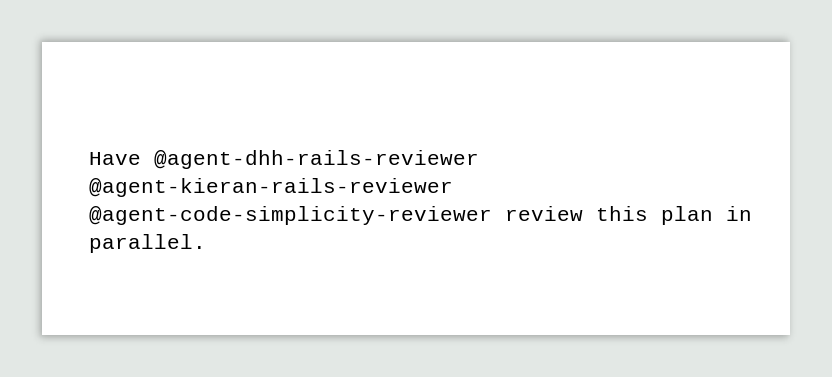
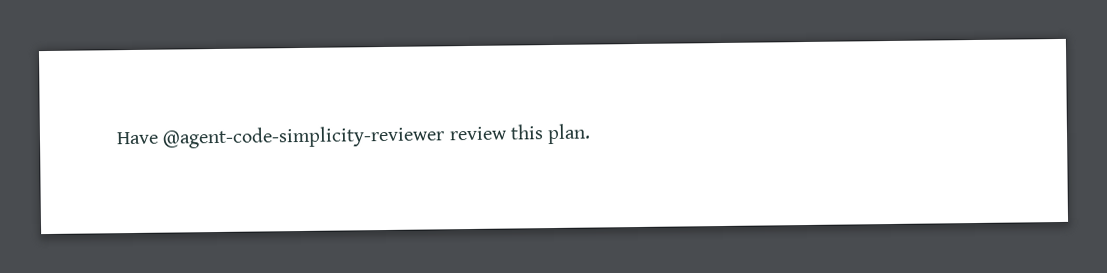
- Have @agent-dhh-rails-reviewer @agent-kieran-rails-reviewer @agent-code-simplicity-reviewer review this plan in parallel.
+ Have @agent-code-simplicity-reviewer review this plan.

